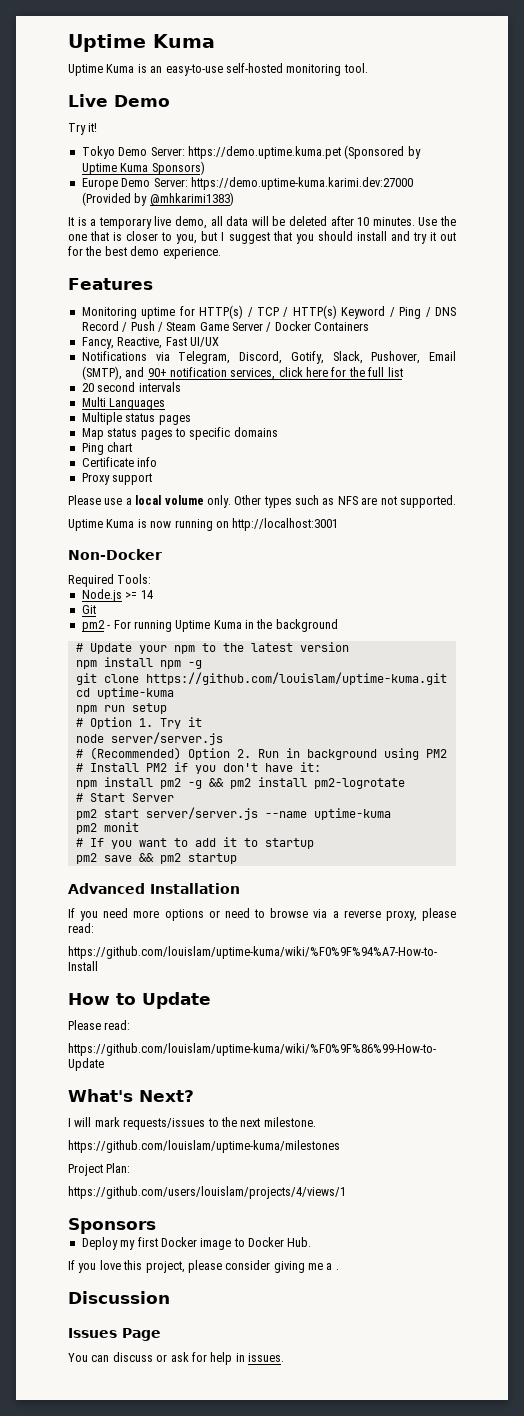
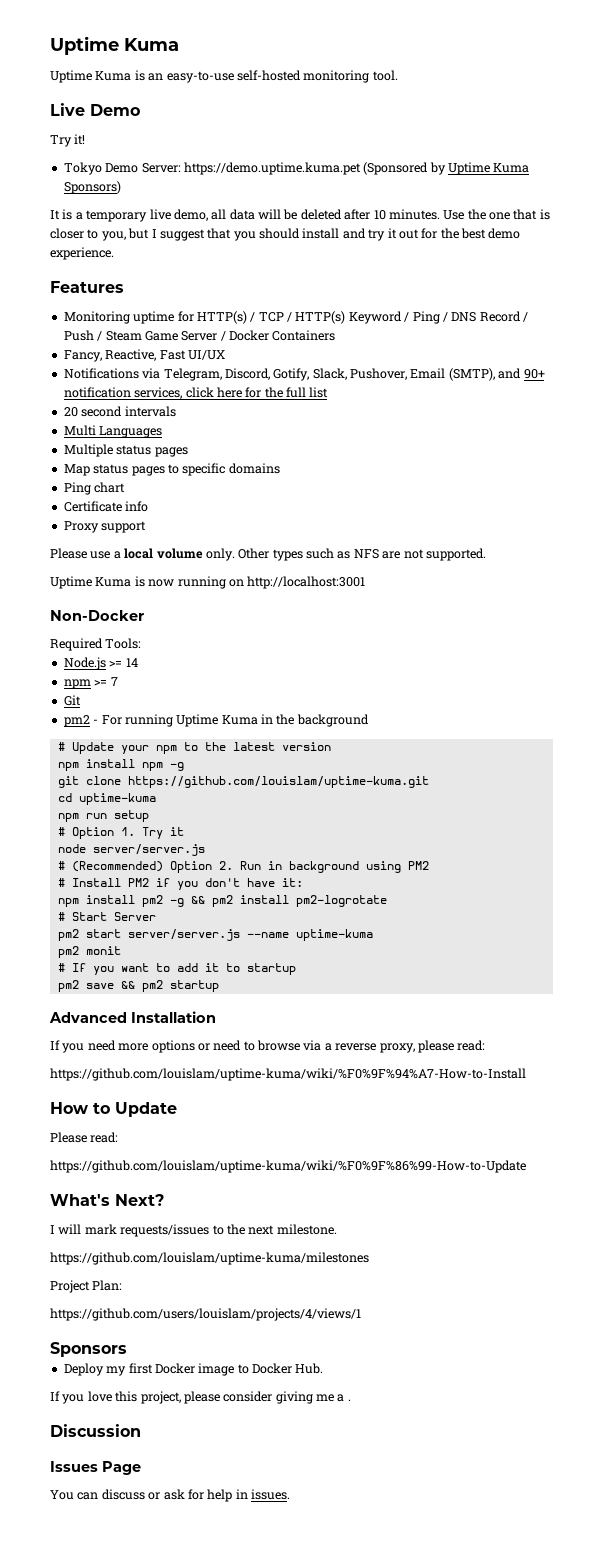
- Europe Demo Server: https://demo.uptime-kuma.karimi.dev:27000 (Provided by @mhkarimi1383)
+ npm >= 7

